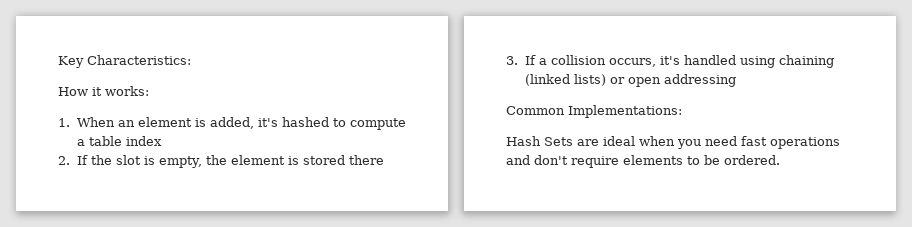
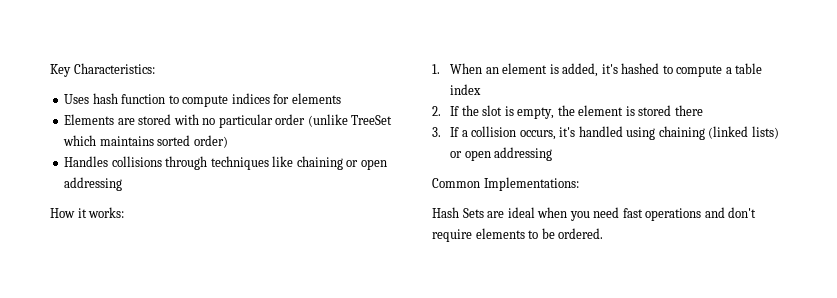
+ Uses hash function to compute indices for elements
+ Elements are stored with no particular order (unlike TreeSet which maintains sorted order)
+ Handles collisions through techniques like chaining or open addressing

